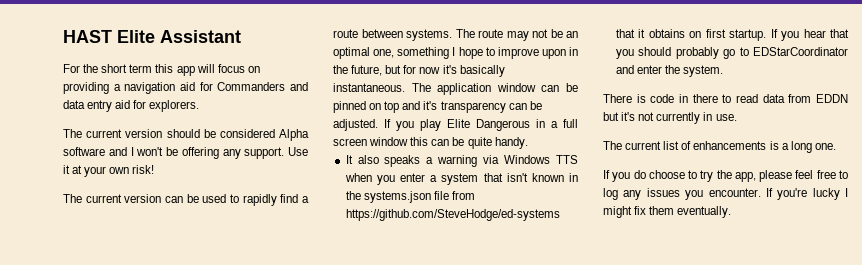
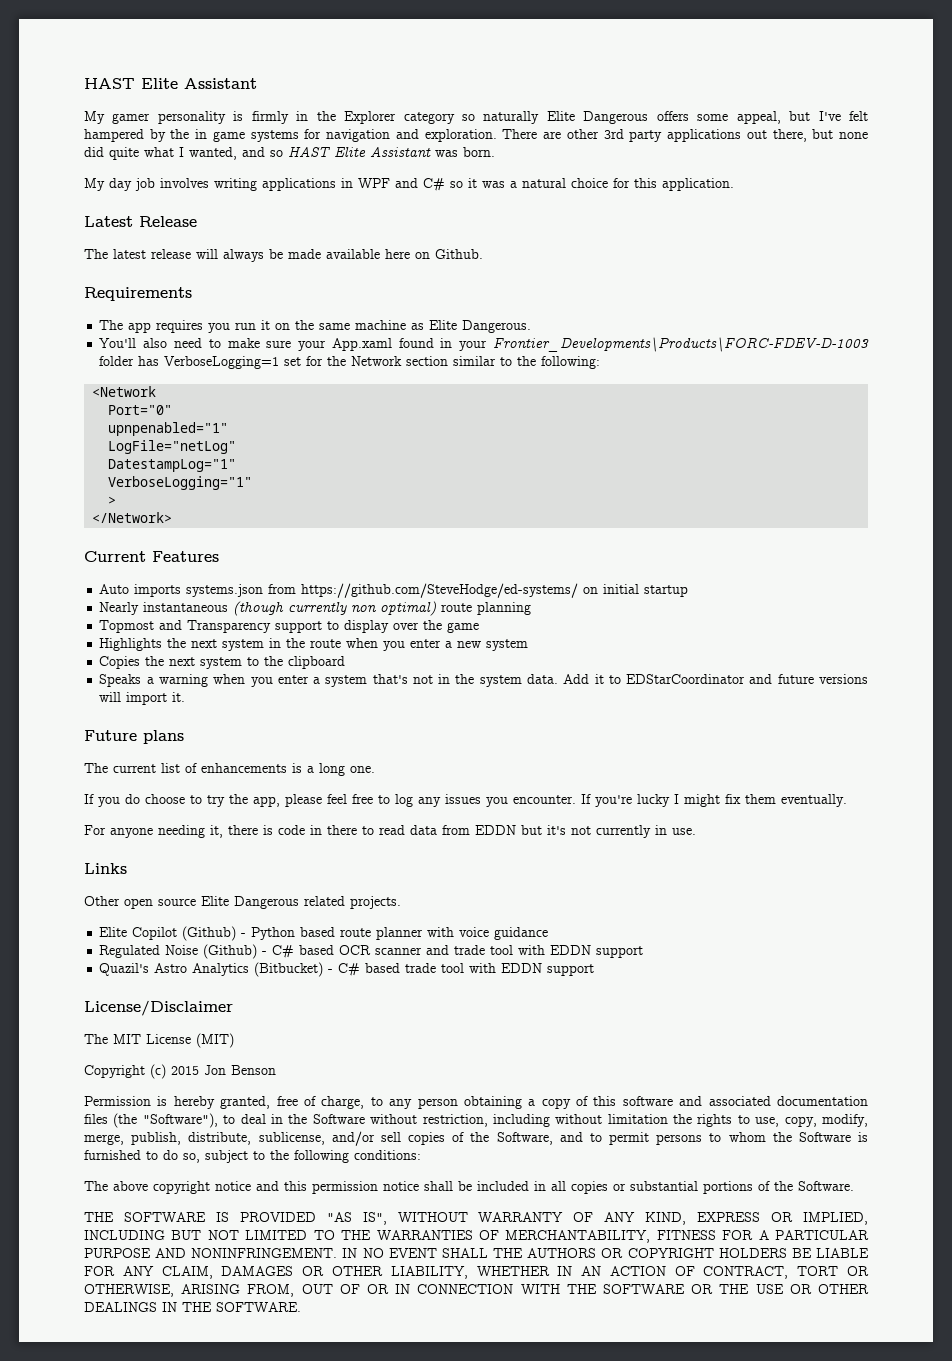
- For the short term this app will focus on providing a navigation aid for Commanders and data entry aid for explorers.
- The current version should be considered Alpha software and I won't be offering any support. Use it at your own risk!
- The current version can be used to rapidly find a route between systems. The route may not be an optimal one, something I hope to improve upon in the future, but for now it's basically instantaneous. The application window can be pinned on top and it's transparency can be adjusted. If you play Elite Dangerous in a full screen window this can be quite handy.
- It also speaks a warning via Windows TTS when you enter a system that isn't known in the systems.json file from https://github.com/SteveHodge/ed-systems that it obtains on first startup. If you hear that you should probably go to EDStarCoordinator and enter the system.
- There is code in there to read data from EDDN but it's not currently in use.
+ My gamer personality is firmly in the Explorer category so naturally Elite Dangerous offers some appeal, but I've felt hampered by the in game systems for navigation and exploration. There are other 3rd party applications out there, but none did quite what I wanted, and so HAST Elite Assistant was born.
+ My day job involves writing applications in WPF and C# so it was a natural choice for this application.
+ Latest Release
+ The latest release will always be made available here on Github.
+ Requirements
+ The app requires you run it on the same machine as Elite Dangerous.
+ You'll also need to make sure your App.xaml found in your Frontier_Developments\Products\FORC-FDEV-D-1003 folder has VerboseLogging=1 set for the Network section similar to the following:
+ <Network
+ Port="0"
+ upnpenabled="1"
+ LogFile="netLog"
+ DatestampLog="1"
+ VerboseLogging="1"
+ >
+ </Network>
+ Current Features
+ Auto imports systems.json from https://github.com/SteveHodge/ed-systems/ on initial startup
+ Nearly instantaneous (though currently non optimal) route planning
+ Topmost and Transparency support to display over the game
+ Highlights the next system in the route when you enter a new system
+ Copies the next system to the clipboard
+ Speaks a warning when you enter a system that's not in the system data. Add it to EDStarCoordinator and future versions will import it.
+ Future plans
+ For anyone needing it, there is code in there to read data from EDDN but it's not currently in use.
+ Links
+ Other open source Elite Dangerous related projects.
+ Elite Copilot (Github) - Python based route planner with voice guidance
+ Regulated Noise (Github) - C# based OCR scanner and trade tool with EDDN support
+ Quazil's Astro Analytics (Bitbucket) - C# based trade tool with EDDN support
+ License/Disclaimer
+ The MIT License (MIT)
+ Copyright (c) 2015 Jon Benson
+ Permission is hereby granted, free of charge, to any person obtaining a copy of this software and associated documentation files (the "Software"), to deal in the Software without restriction, including without limitation the rights to use, copy, modify, merge, publish, distribute, sublicense, and/or sell copies of the Software, and to permit persons to whom the Software is furnished to do so, subject to the following conditions:
+ The above copyright notice and this permission notice shall be included in all copies or substantial portions of the Software.
+ THE SOFTWARE IS PROVIDED "AS IS", WITHOUT WARRANTY OF ANY KIND, EXPRESS OR IMPLIED, INCLUDING BUT NOT LIMITED TO THE WARRANTIES OF MERCHANTABILITY, FITNESS FOR A PARTICULAR PURPOSE AND NONINFRINGEMENT. IN NO EVENT SHALL THE AUTHORS OR COPYRIGHT HOLDERS BE LIABLE FOR ANY CLAIM, DAMAGES OR OTHER LIABILITY, WHETHER IN AN ACTION OF CONTRACT, TORT OR OTHERWISE, ARISING FROM, OUT OF OR IN CONNECTION WITH THE SOFTWARE OR THE USE OR OTHER DEALINGS IN THE SOFTWARE.

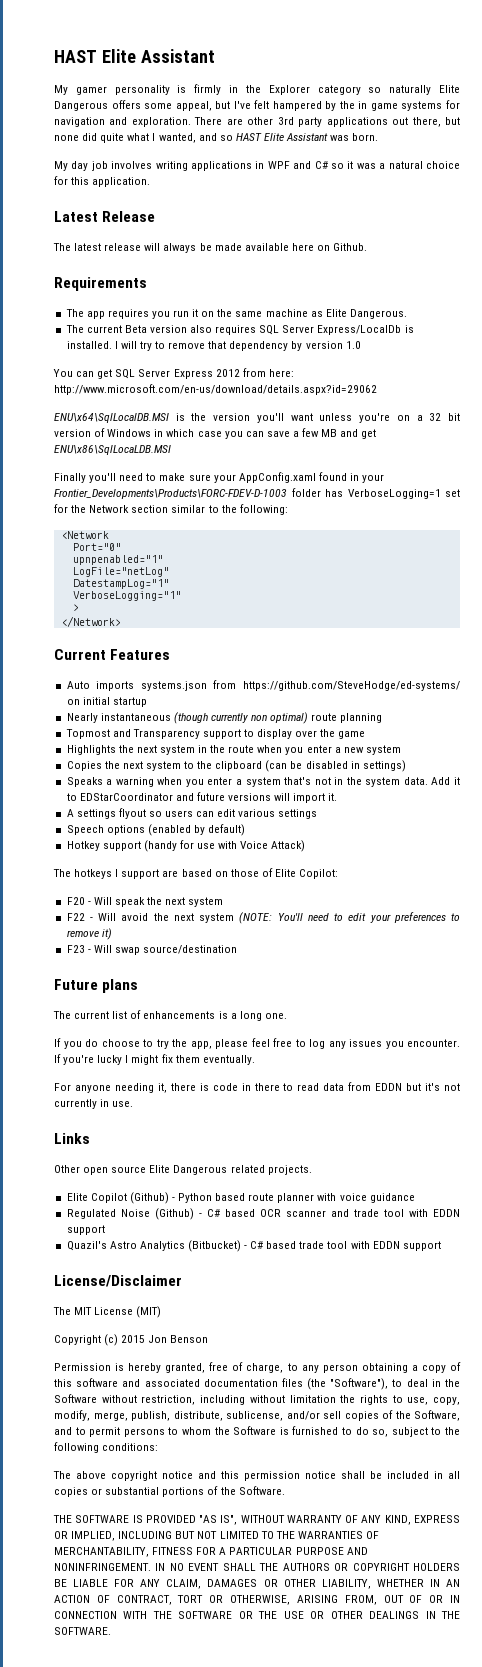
- You'll also need to make sure your App.xaml found in your Frontier_Developments\Products\FORC-FDEV-D-1003 folder has VerboseLogging=1 set for the Network section similar to the following:
+ The current Beta version also requires SQL Server Express/LocalDb is installed. I will try to remove that dependency by version 1.0
+ You can get SQL Server Express 2012 from here: http://www.microsoft.com/en-us/download/details.aspx?id=29062
+ ENU\x64\SqlLocalDB.MSI is the version you'll want unless you're on a 32 bit version of Windows in which case you can save a few MB and get ENU\x86\SqlLocaLDB.MSI
+ Finally you'll need to make sure your AppConfig.xaml found in your Frontier_Developments\Products\FORC-FDEV-D-1003 folder has VerboseLogging=1 set for the Network section similar to the following:
- Copies the next system to the clipboard
+ Copies the next system to the clipboard (can be disabled in settings)
+ A settings flyout so users can edit various settings
+ Speech options (enabled by default)
+ Hotkey support (handy for use with Voice Attack)
+ The hotkeys I support are based on those of Elite Copilot:
+ F20 - Will speak the next system
+ F22 - Will avoid the next system (NOTE: You'll need to edit your preferences to remove it)
+ F23 - Will swap source/destination

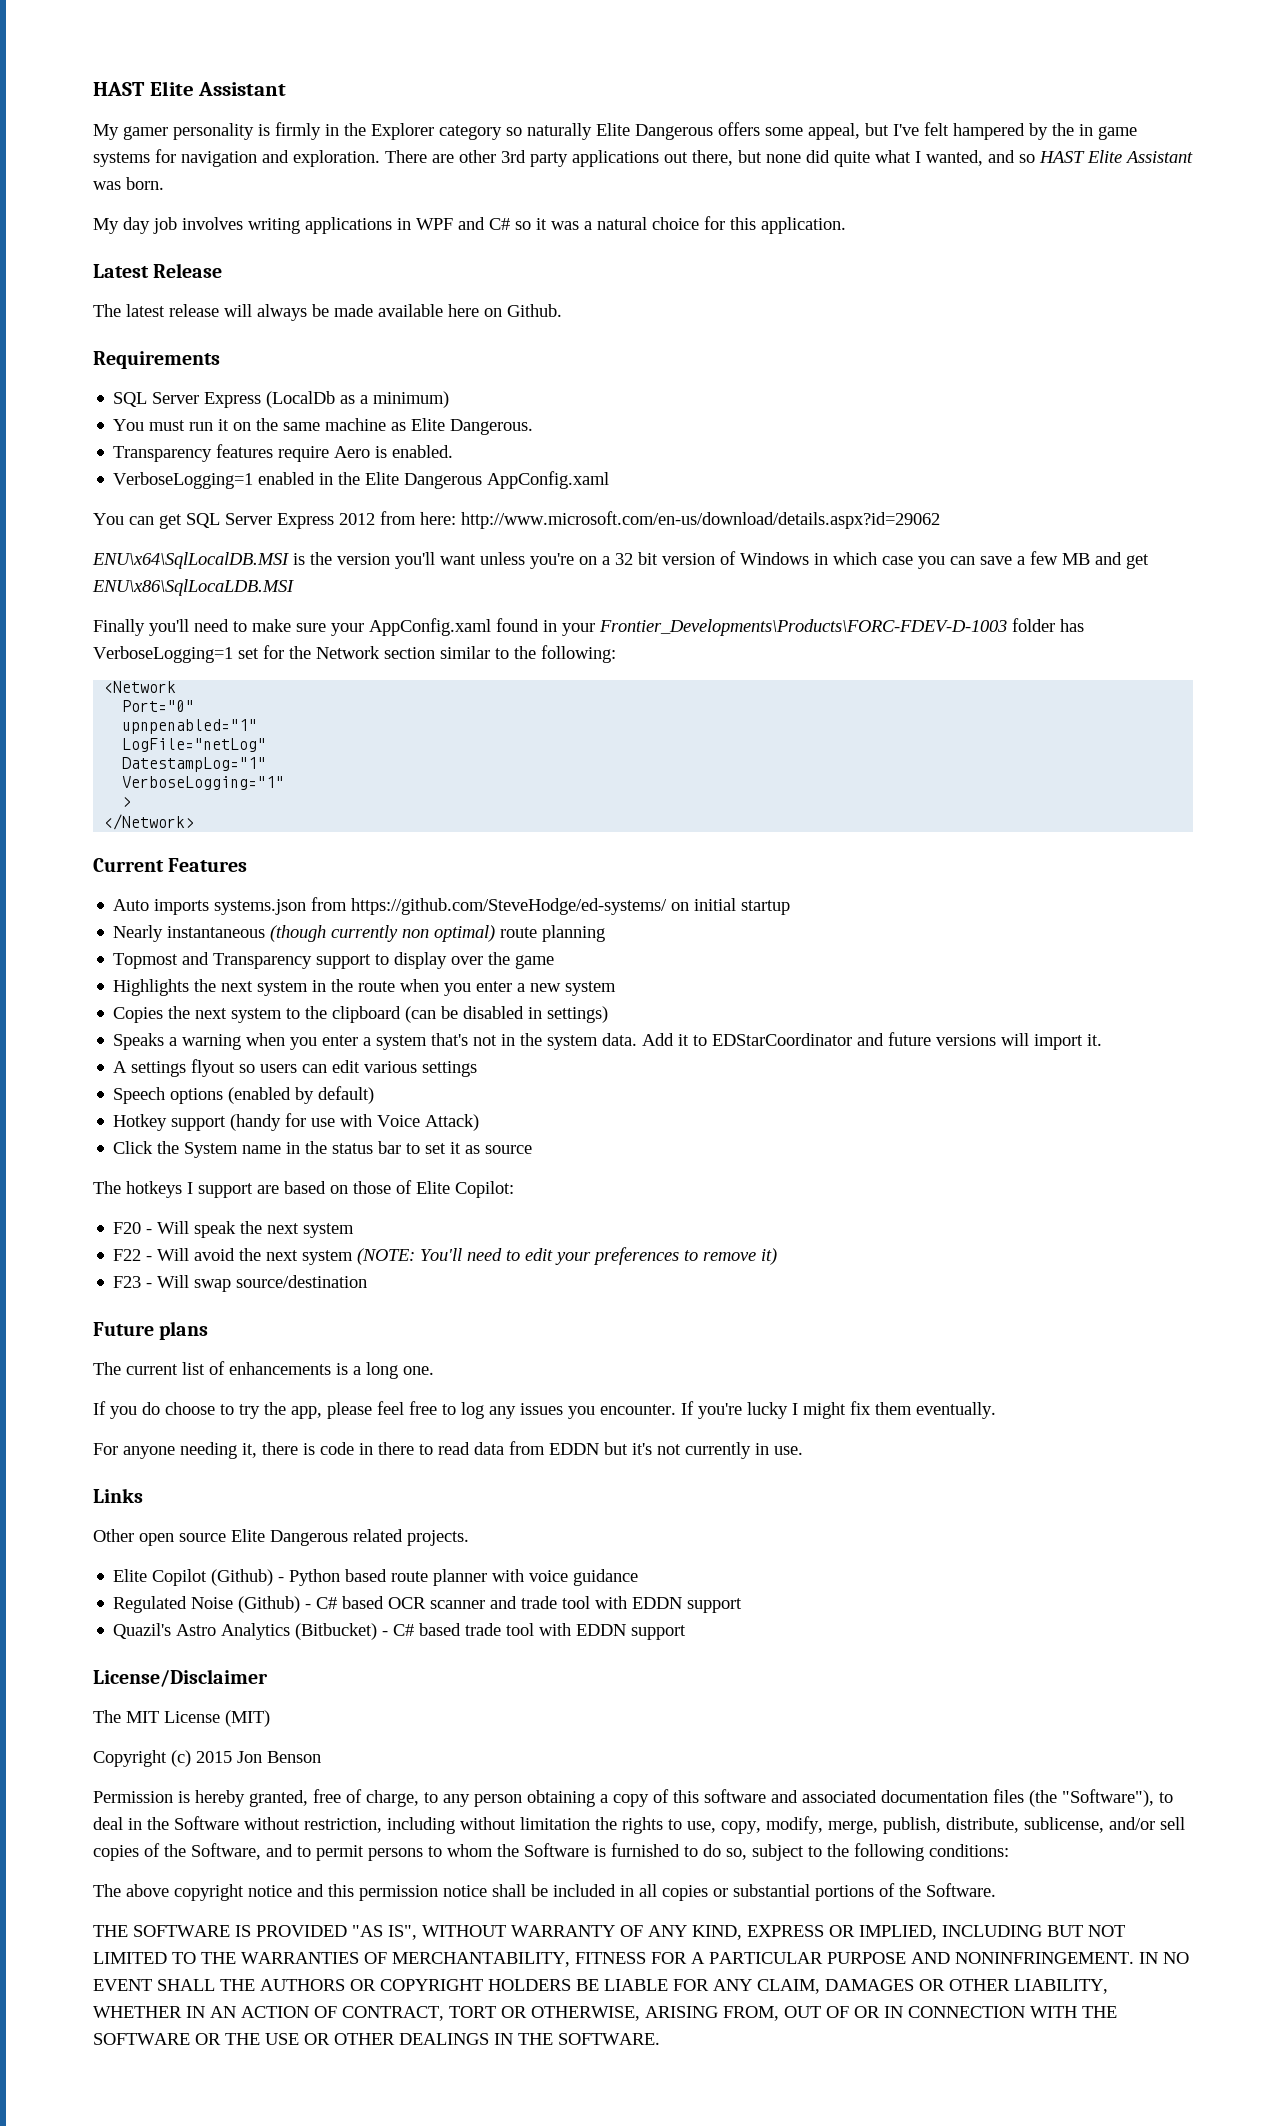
- The app requires you run it on the same machine as Elite Dangerous.
+ SQL Server Express (LocalDb as a minimum)
+ You must run it on the same machine as Elite Dangerous.
- The current Beta version also requires SQL Server Express/LocalDb is installed. I will try to remove that dependency by version 1.0
+ Transparency features require Aero is enabled.
+ VerboseLogging=1 enabled in the Elite Dangerous AppConfig.xaml
+ Click the System name in the status bar to set it as source

